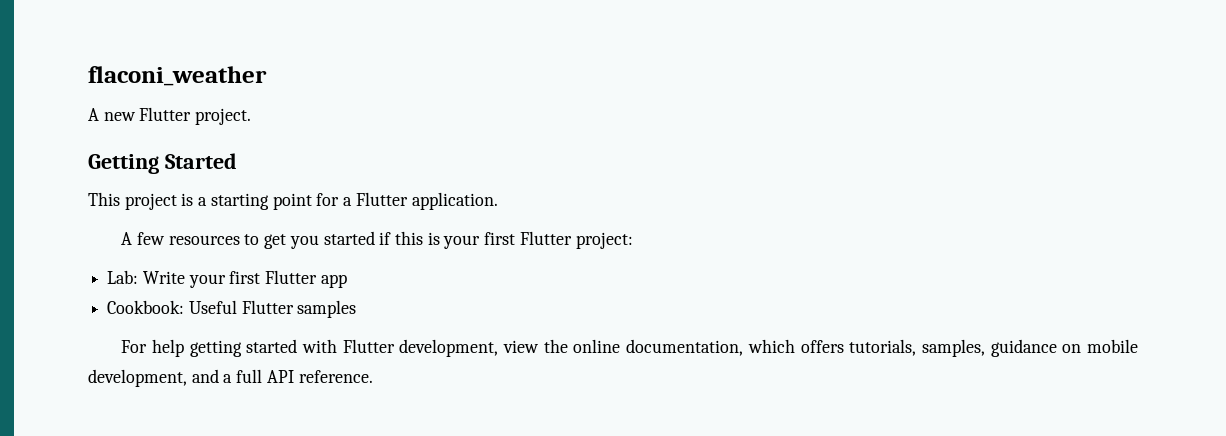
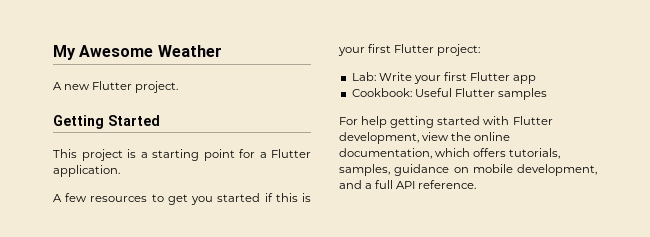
- flaconi_weather
+ My Awesome Weather

